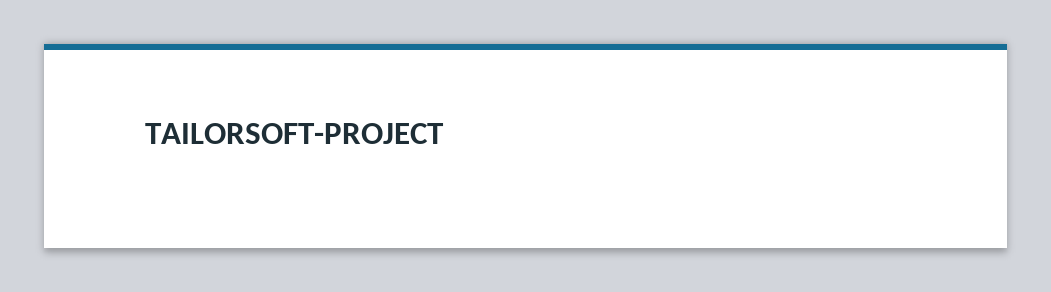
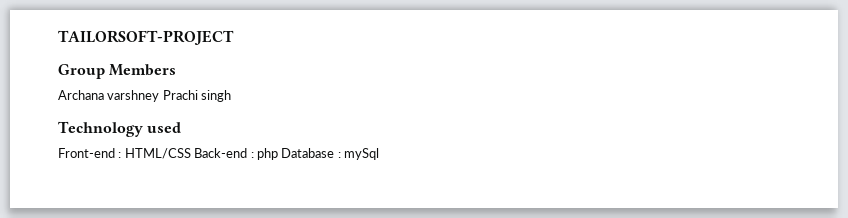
+ Group Members
+ Archana varshney Prachi singh
+ Technology used
+ Front-end : HTML/CSS Back-end : php Database : mySql

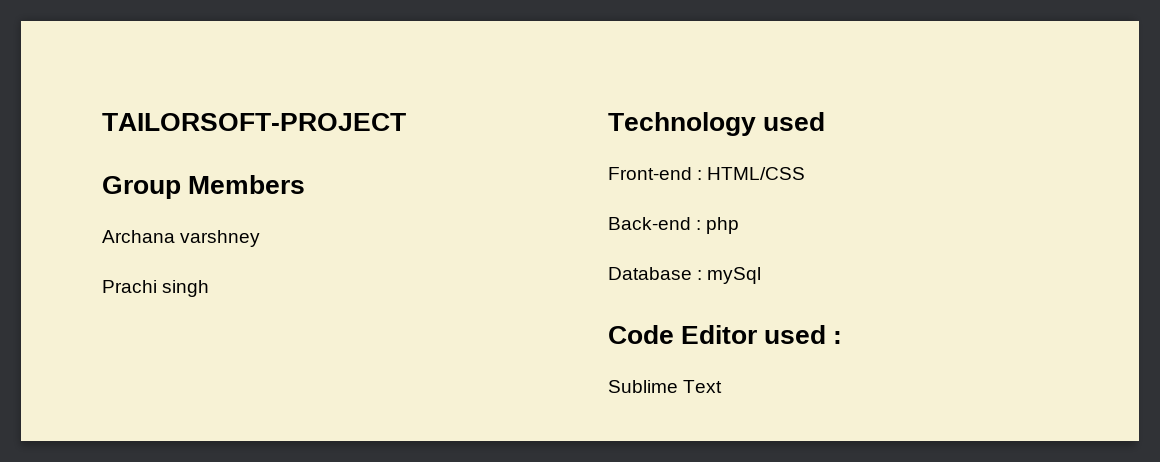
- Archana varshney Prachi singh
+ Archana varshney
+ Prachi singh
- Front-end : HTML/CSS Back-end : php Database : mySql
+ Front-end : HTML/CSS
+ Back-end : php
+ Database : mySql
+ Code Editor used :
+ Sublime Text

